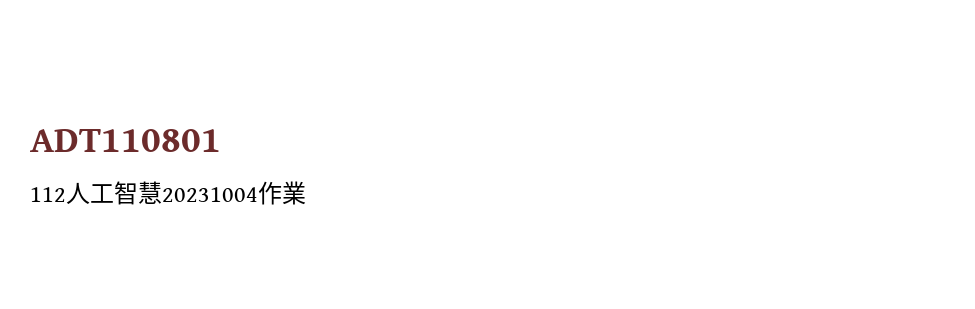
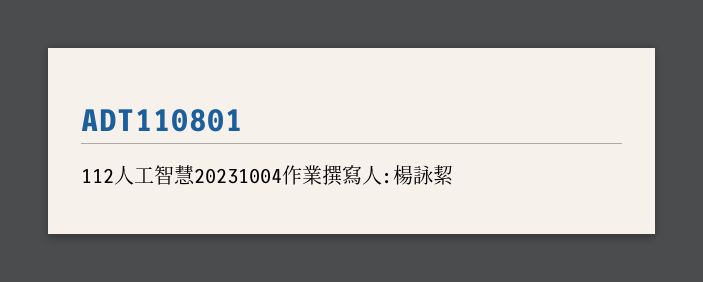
- 112人工智慧20231004作業
+ 112人工智慧20231004作業撰寫人:楊詠絜

